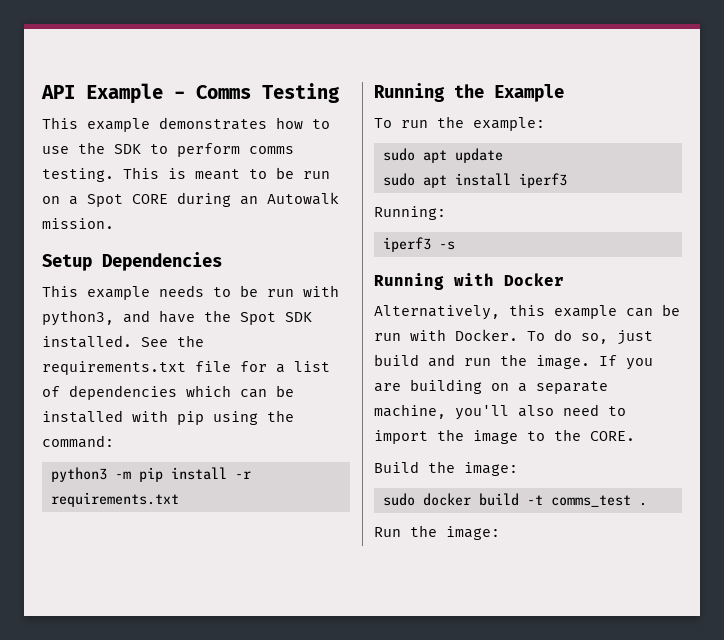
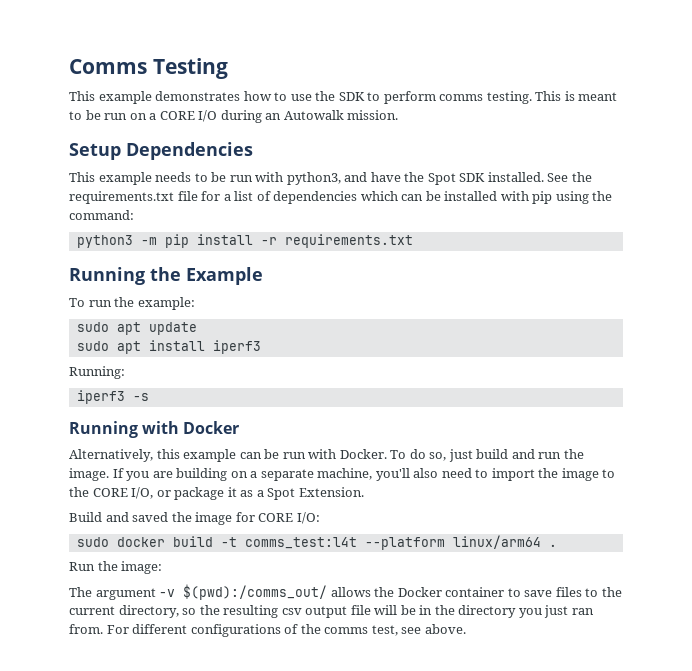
- API Example - Comms Testing
+ Comms Testing
- This is meant to be run on a Spot CORE during an Autowalk mission.
+ This is meant to be run on a CORE I/O during an Autowalk mission.
- If you are building on a separate machine, you'll also need to import the image to the CORE.
- Build the image:
+ If you are building on a separate machine, you'll also need to import the image to the CORE I/O, or package it as a Spot Extension.
+ Build and saved the image for CORE I/O:
- sudo docker build -t comms_test .
+ sudo docker build -t comms_test:l4t --platform linux/arm64 .
+ The argument -v $(pwd):/comms_out/ allows the Docker container to save files to the current directory, so the resulting csv output file will be in the directory you just ran from. For different configurations of the comms test, see above.

